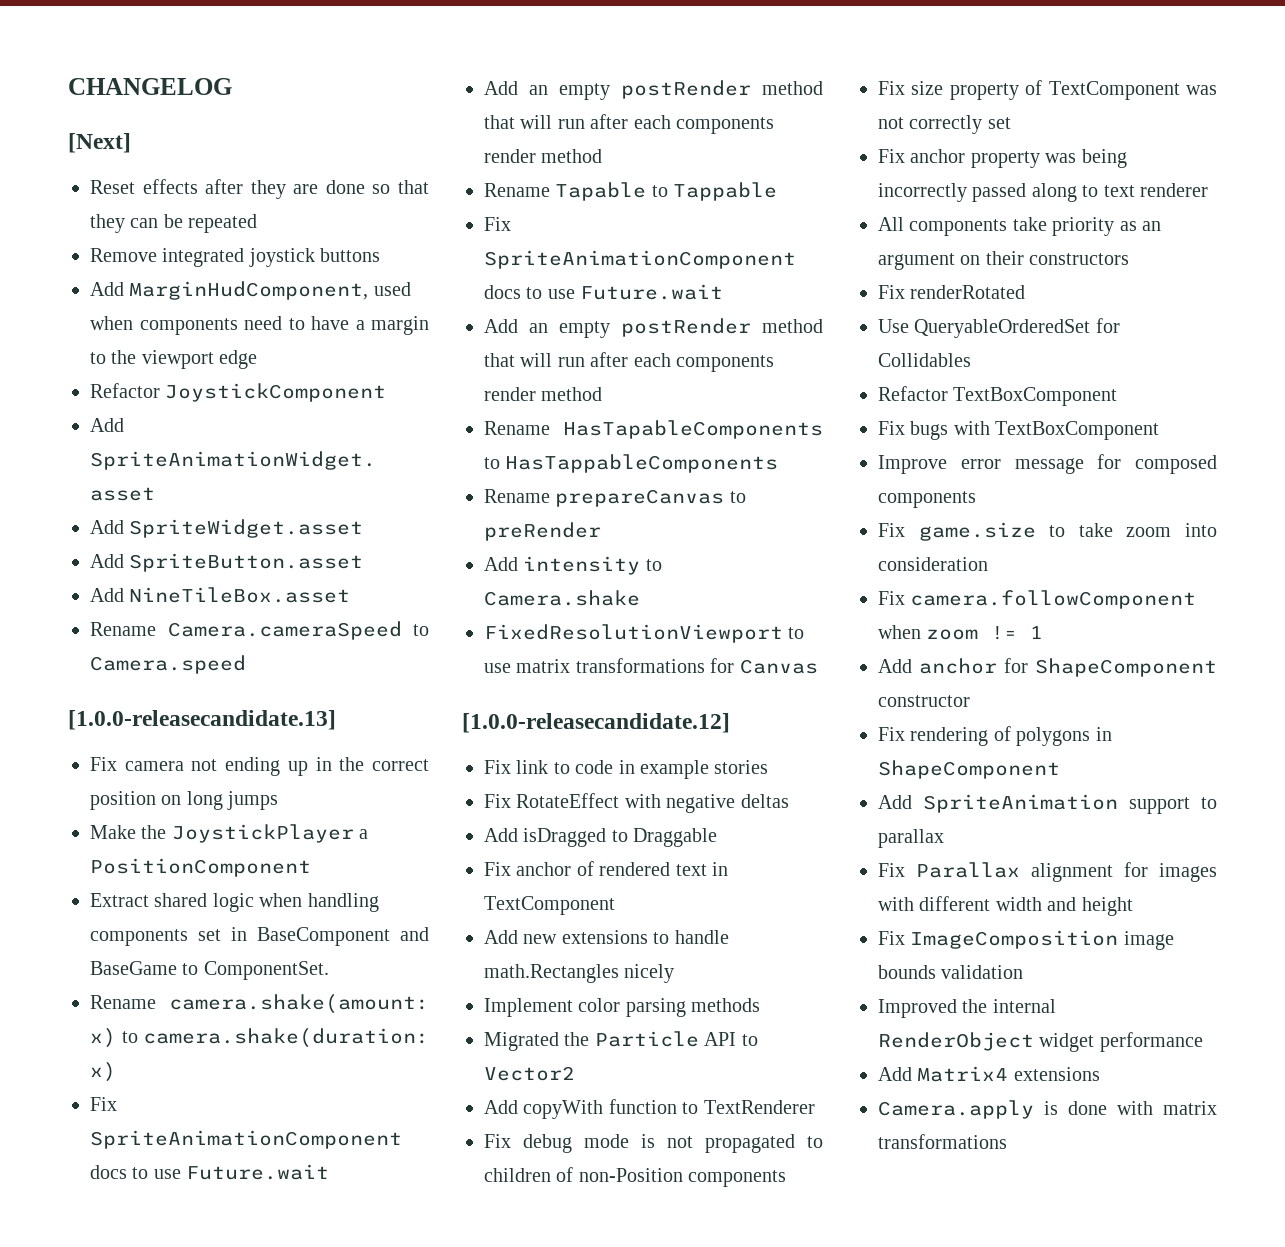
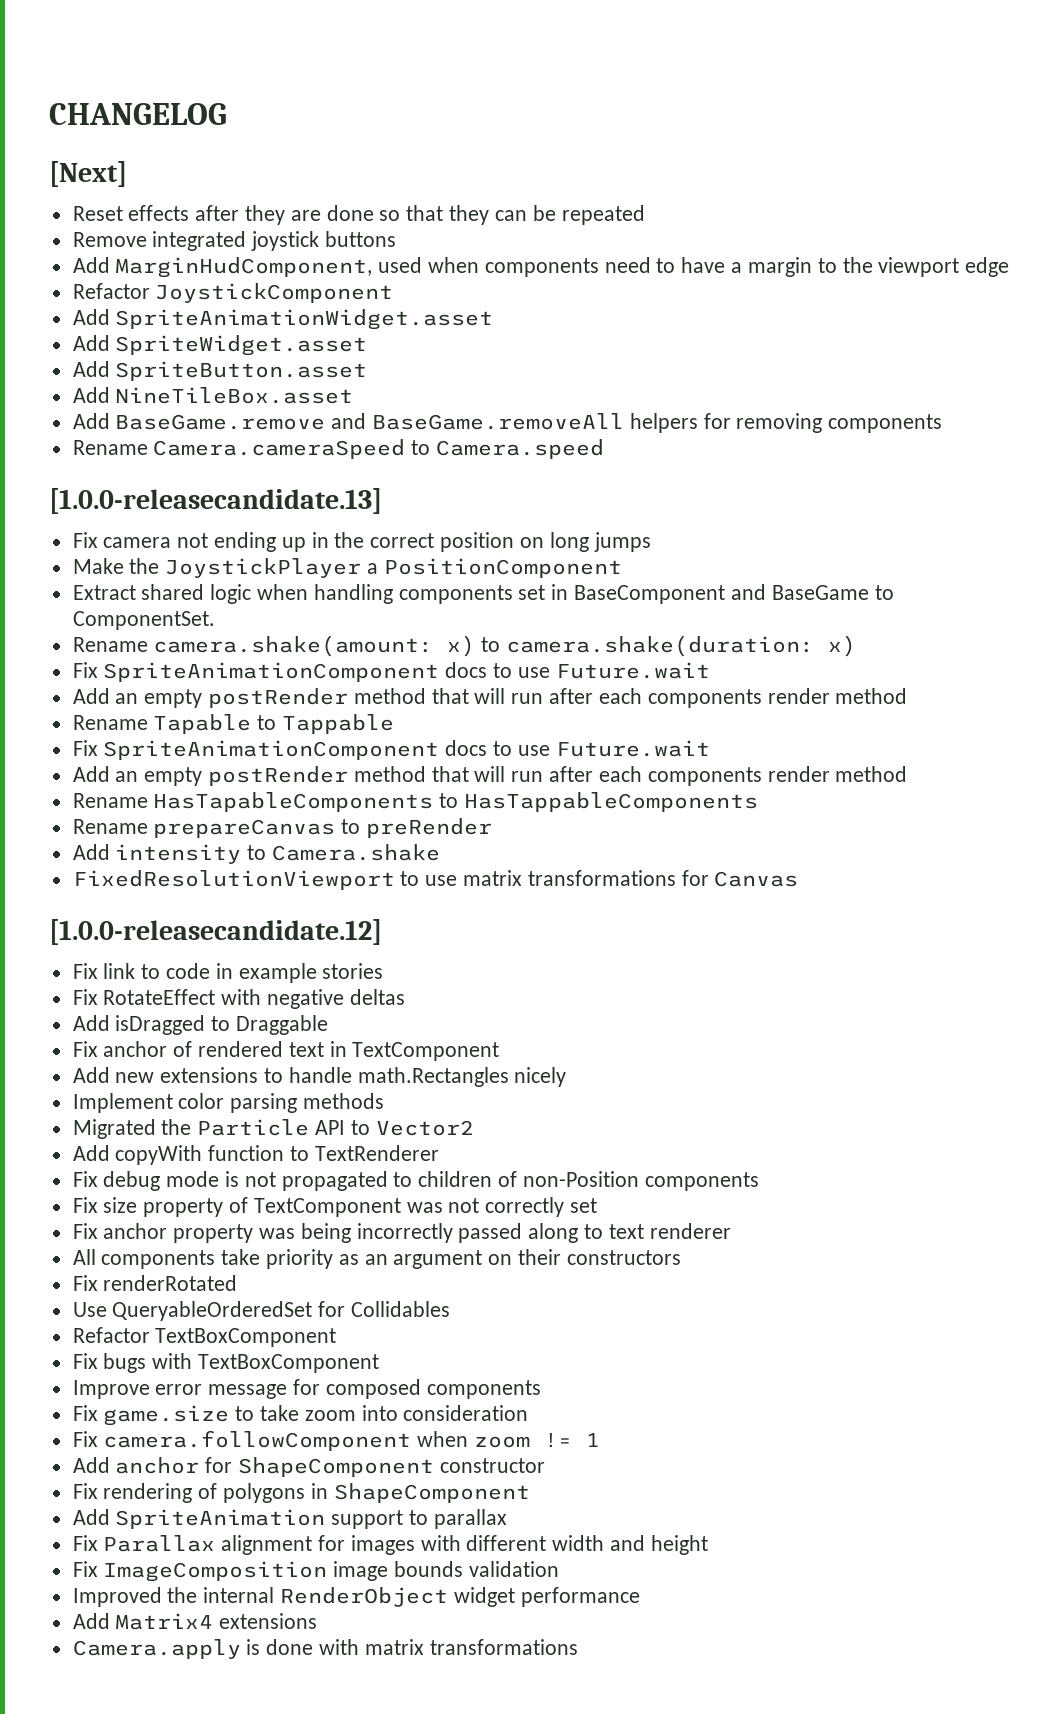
+ Add BaseGame.remove and BaseGame.removeAll helpers for removing components

